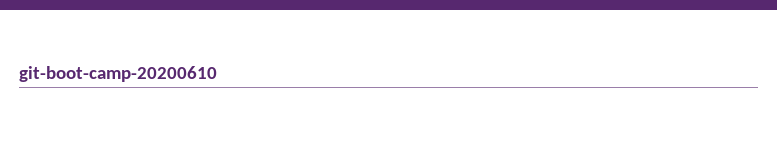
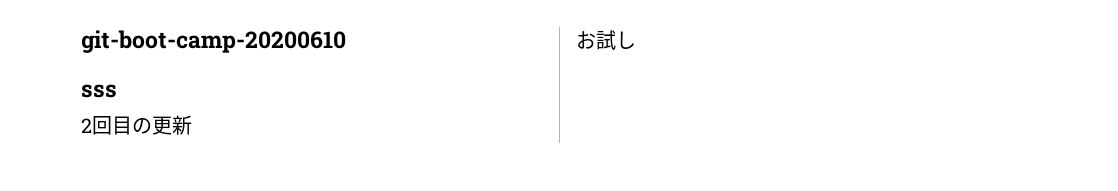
+ sss
+ 2回目の更新
+ お試し

